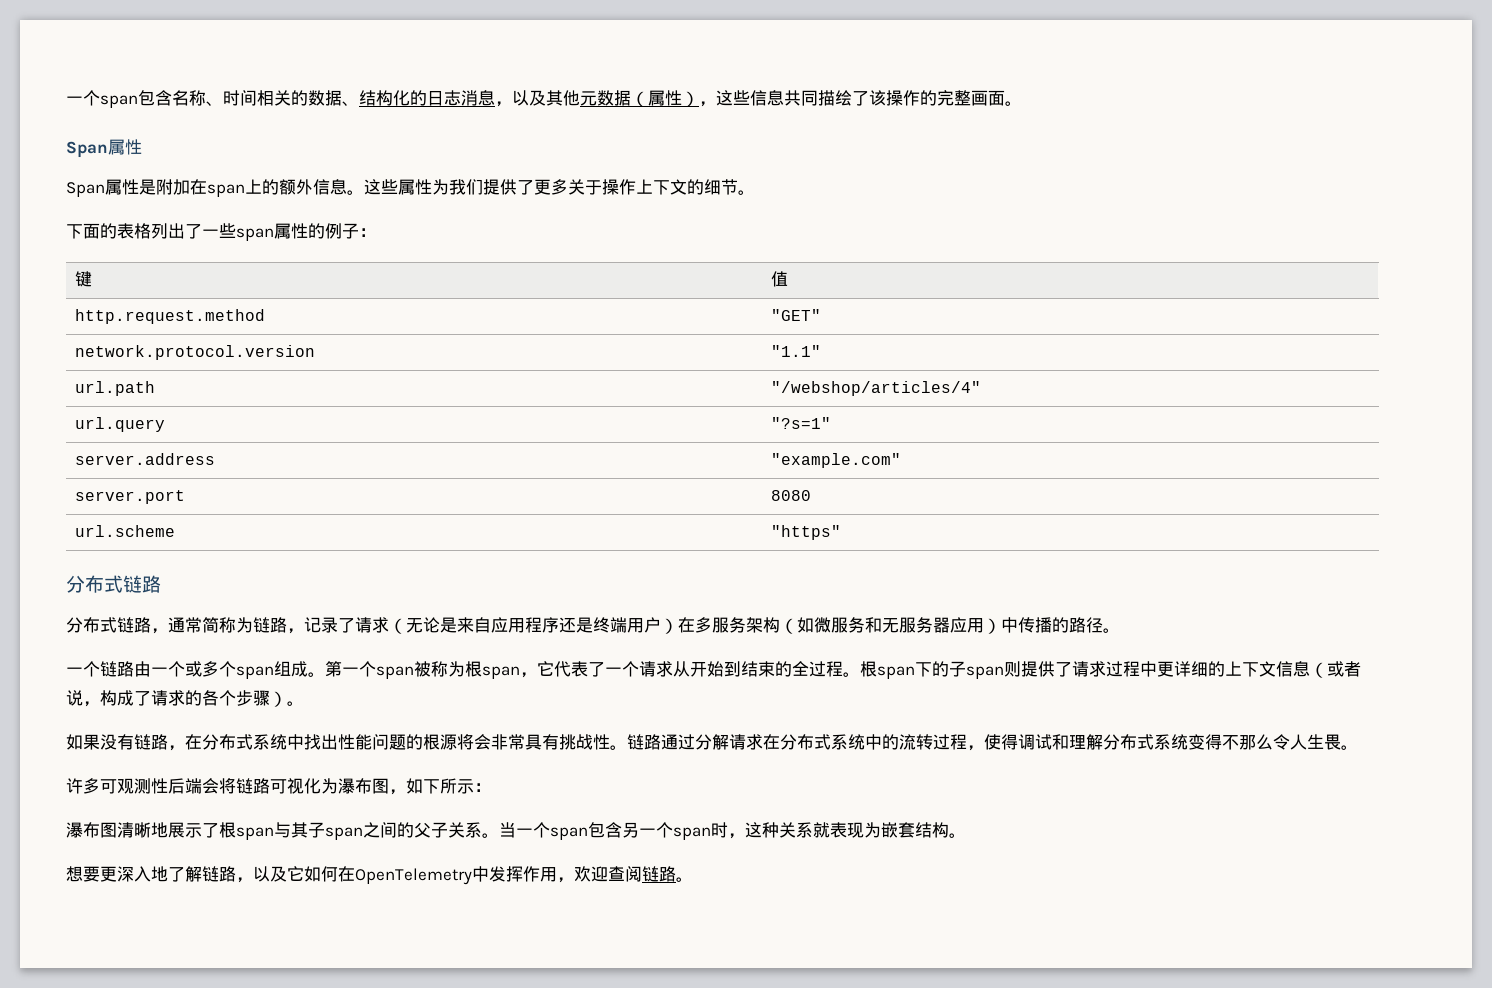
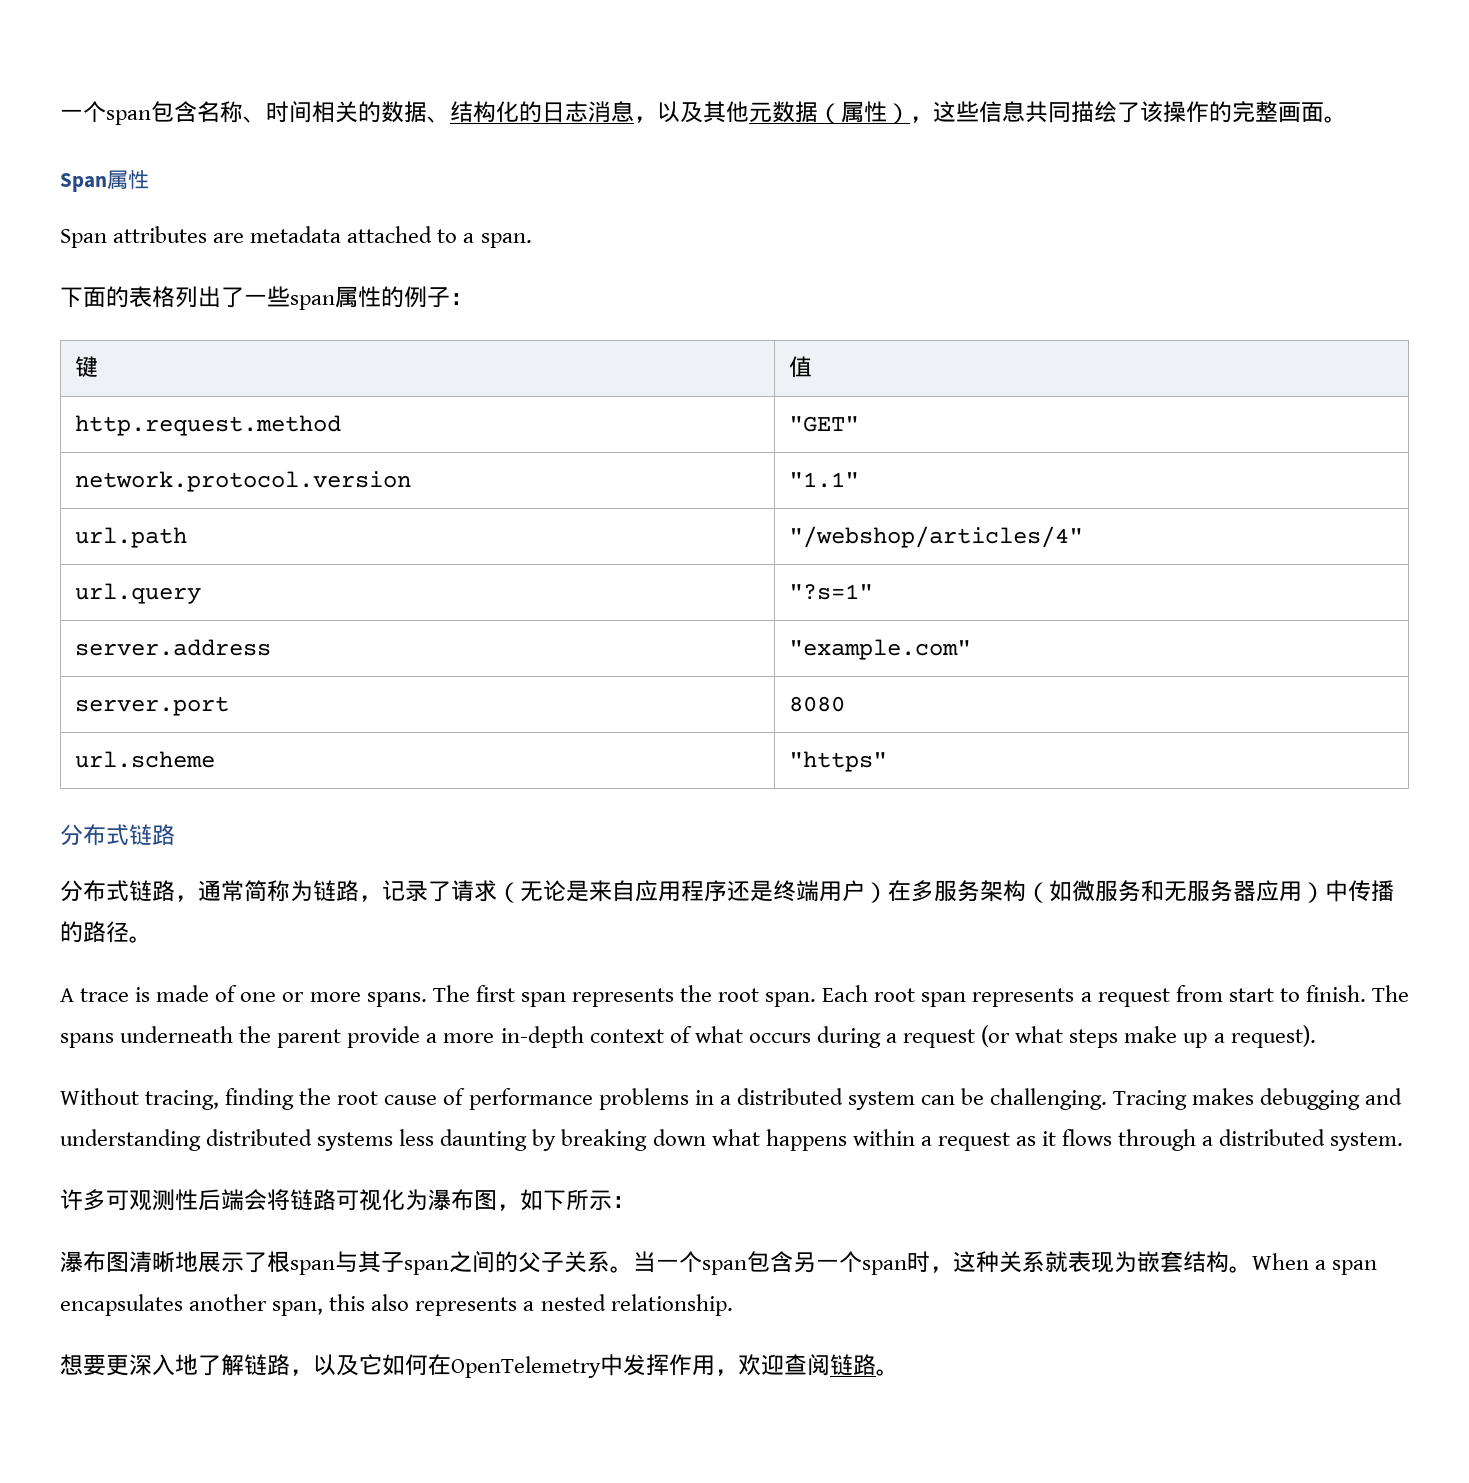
- Span属性是附加在span上的额外信息。这些属性为我们提供了更多关于操作上下文的细节。
+ Span attributes are metadata attached to a span.
- 一个链路由一个或多个span组成。第一个span被称为根span，它代表了一个请求从开始到结束的全过程。根span下的子span则提供了请求过程中更详细的上下文信息（或者说，构成了请求的各个步骤）。
- 如果没有链路，在分布式系统中找出性能问题的根源将会非常具有挑战性。链路通过分解请求在分布式系统中的流转过程，使得调试和理解分布式系统变得不那么令人生畏。
+ A trace is made of one or more spans. The first span represents the root span. Each root span represents a request from start to finish. The spans underneath the parent provide a more in-depth context of what occurs during a request (or what steps make up a request).
+ Without tracing, finding the root cause of performance problems in a distributed system can be challenging. Tracing makes debugging and understanding distributed systems less daunting by breaking down what happens within a request as it flows through a distributed system.
+ When a span encapsulates another span, this also represents a nested relationship.

